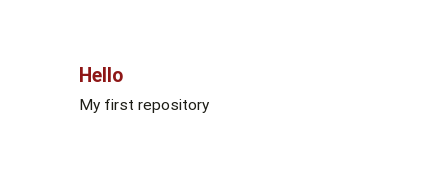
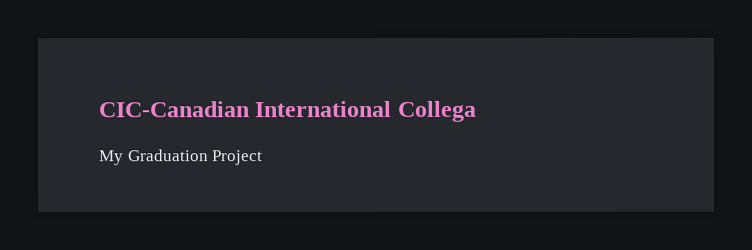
- Hello
+ CIC-Canadian International Collega
- My first repository
+ My Graduation Project

